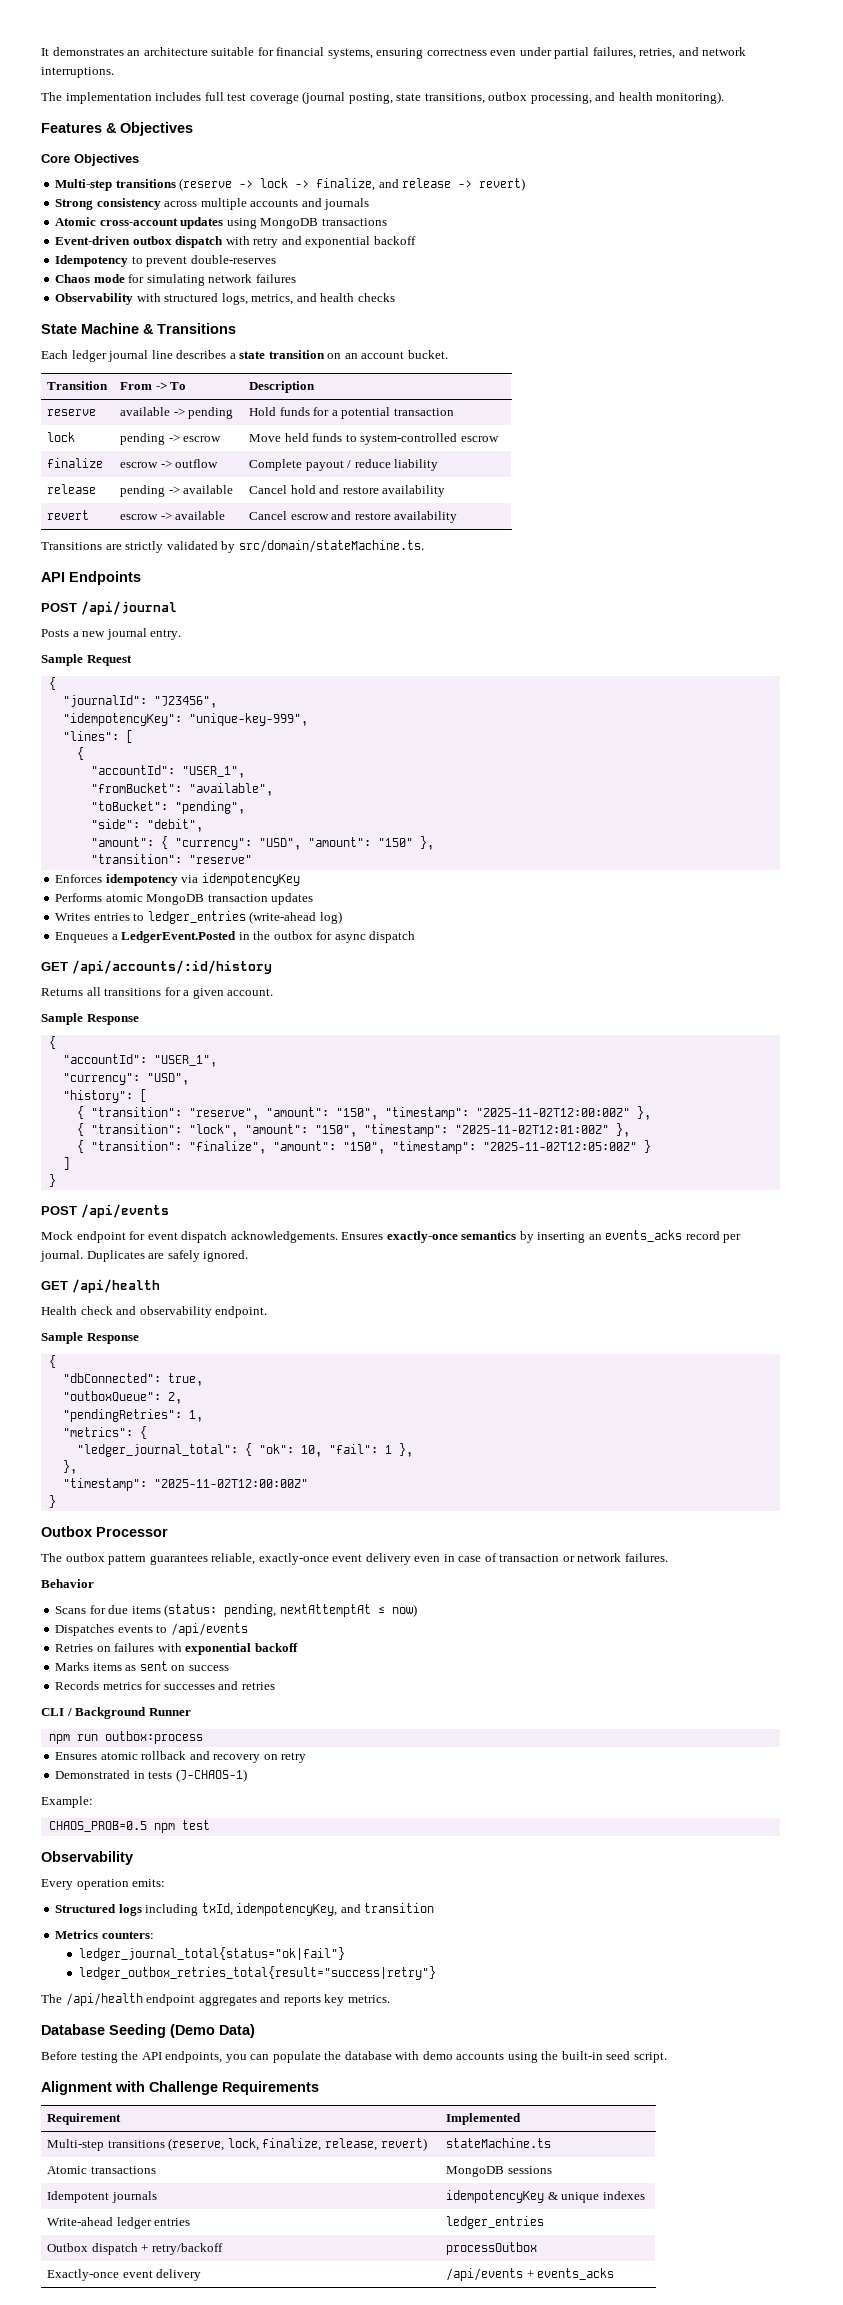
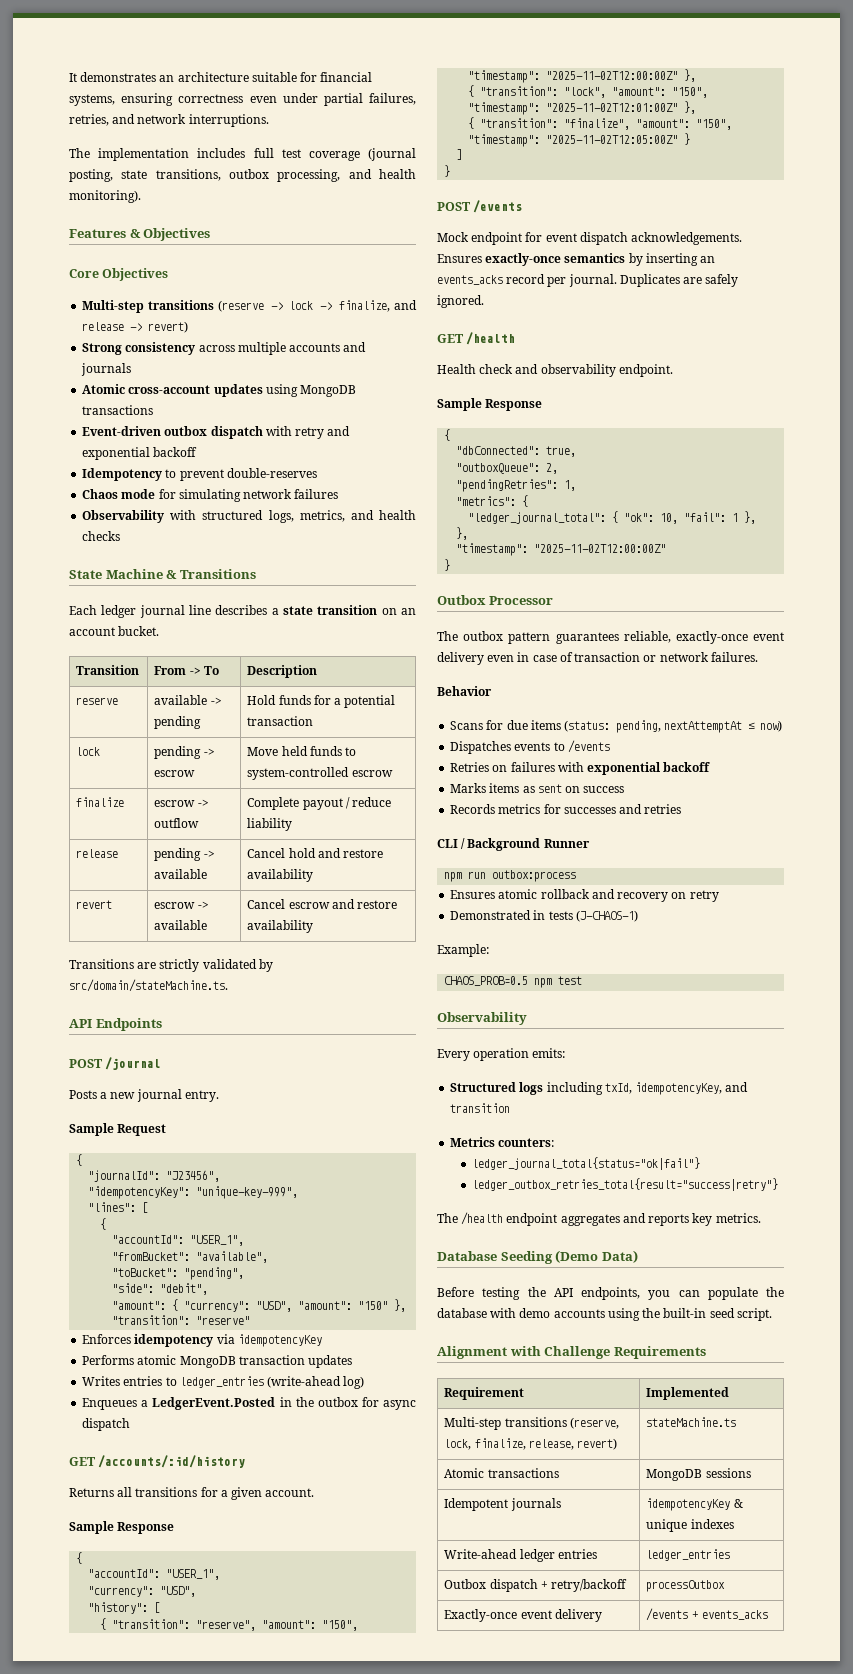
- POST /api/journal
+ POST /journal
- GET /api/accounts/:id/history
+ GET /accounts/:id/history
- POST /api/events
+ POST /events
- GET /api/health
+ GET /health
- Dispatches events to /api/events
+ Dispatches events to /events
- The /api/health endpoint aggregates and reports key metrics.
+ The /health endpoint aggregates and reports key metrics.
- Exactly-once event delivery | /api/events + events_acks
+ Exactly-once event delivery | /events + events_acks

